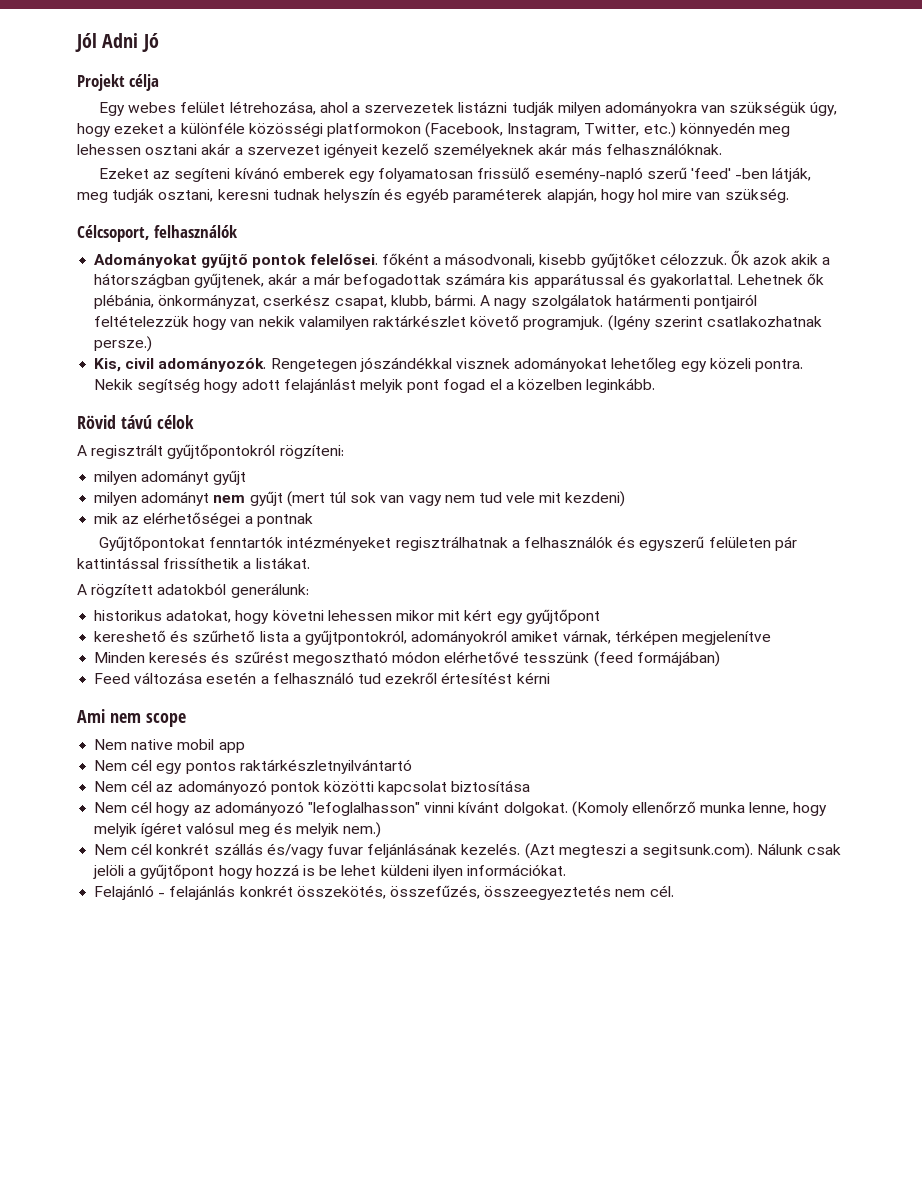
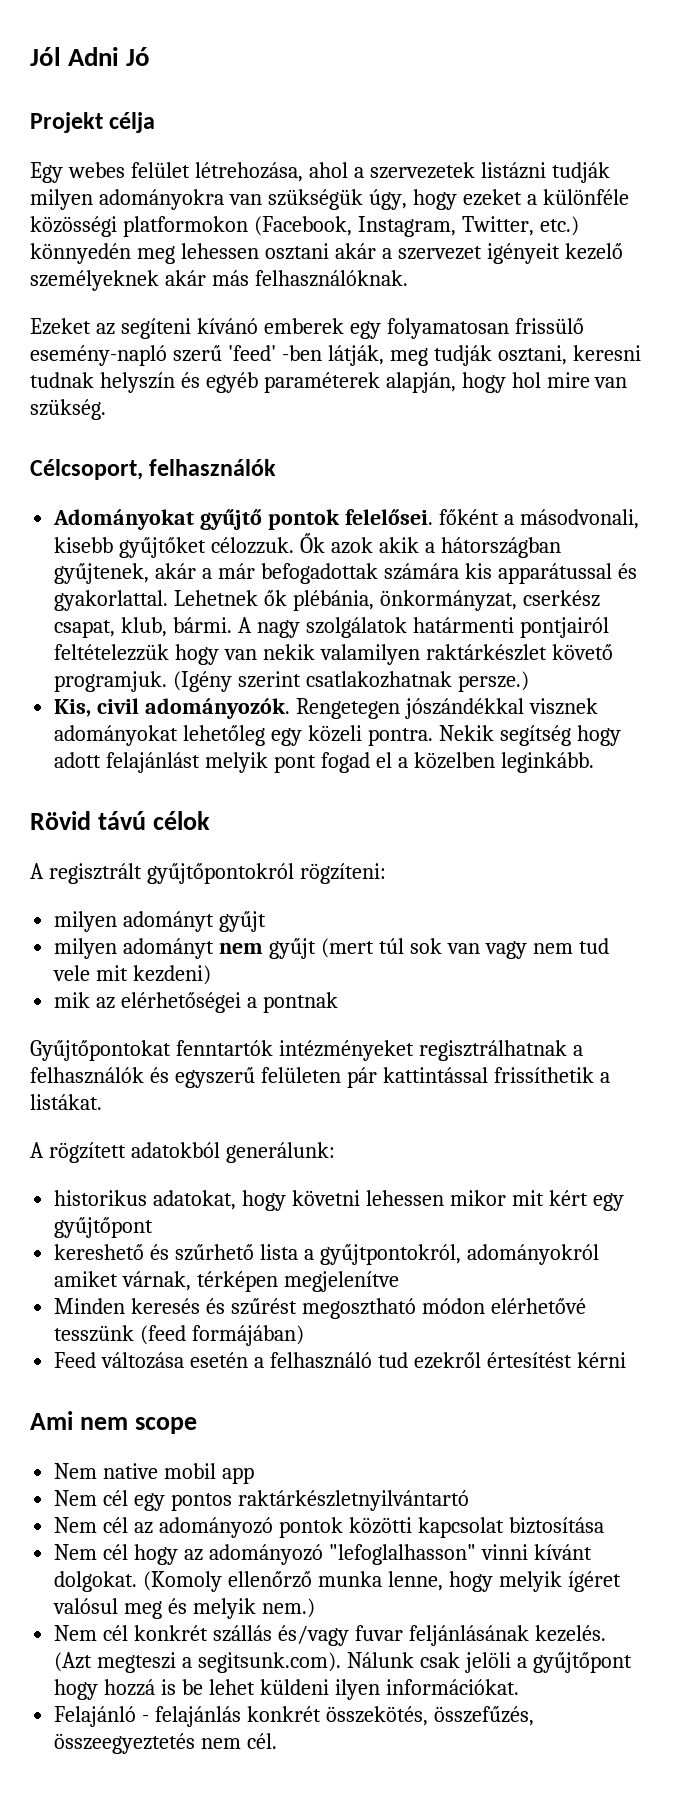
- Lehetnek ők plébánia, önkormányzat, cserkész csapat, klubb, bármi.
+ Lehetnek ők plébánia, önkormányzat, cserkész csapat, klub, bármi.

